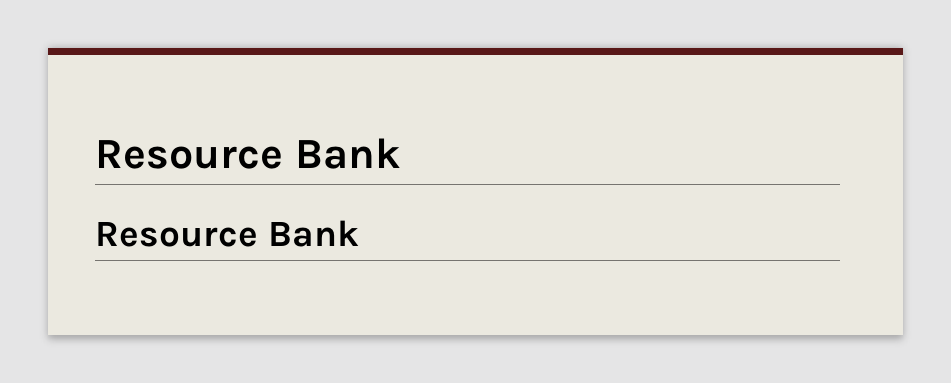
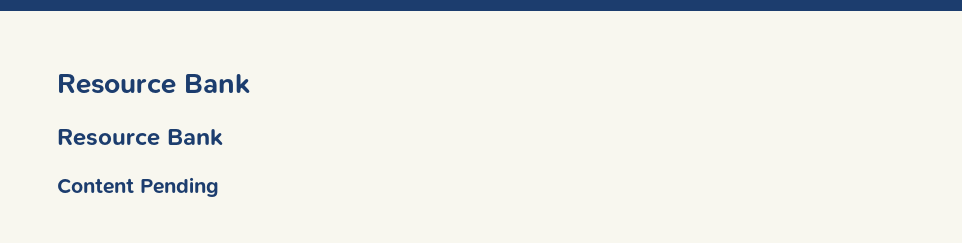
+ Content Pending

